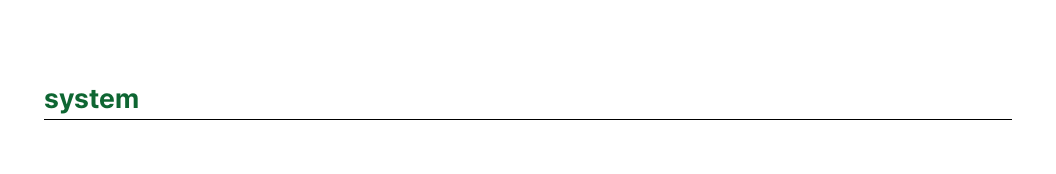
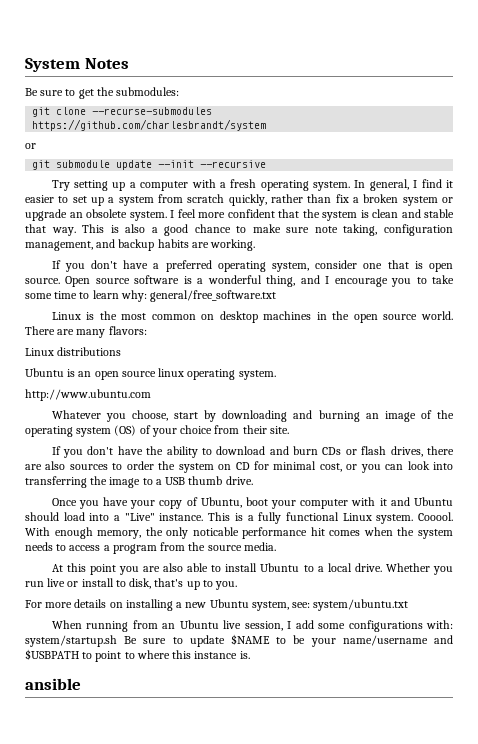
- system
+ System Notes
+ Be sure to get the submodules:
+ git clone --recurse-submodules https://github.com/charlesbrandt/system
+ or
+ git submodule update --init --recursive
+ Try setting up a computer with a fresh operating system. In general, I find it easier to set up a system from scratch quickly, rather than fix a broken system or upgrade an obsolete system. I feel more confident that the system is clean and stable that way. This is also a good chance to make sure note taking, configuration management, and backup habits are working.
+ If you don't have a preferred operating system, consider one that is open source. Open source software is a wonderful thing, and I encourage you to take some time to learn why: general/free_software.txt
+ Linux is the most common on desktop machines in the open source world. There are many flavors:
+ Linux distributions
+ Ubuntu is an open source linux operating system.
+ http://www.ubuntu.com
+ Whatever you choose, start by downloading and burning an image of the operating system (OS) of your choice from their site.
+ If you don't have the ability to download and burn CDs or flash drives, there are also sources to order the system on CD for minimal cost, or you can look into transferring the image to a USB thumb drive.
+ Once you have your copy of Ubuntu, boot your computer with it and Ubuntu should load into a "Live" instance. This is a fully functional Linux system. Cooool. With enough memory, the only noticable performance hit comes when the system needs to access a program from the source media.
+ At this point you are also able to install Ubuntu to a local drive. Whether you run live or install to disk, that's up to you.
+ For more details on installing a new Ubuntu system, see: system/ubuntu.txt
+ When running from an Ubuntu live session, I add some configurations with: system/startup.sh Be sure to update $NAME to be your name/username and $USBPATH to point to where this instance is.
+ ansible

